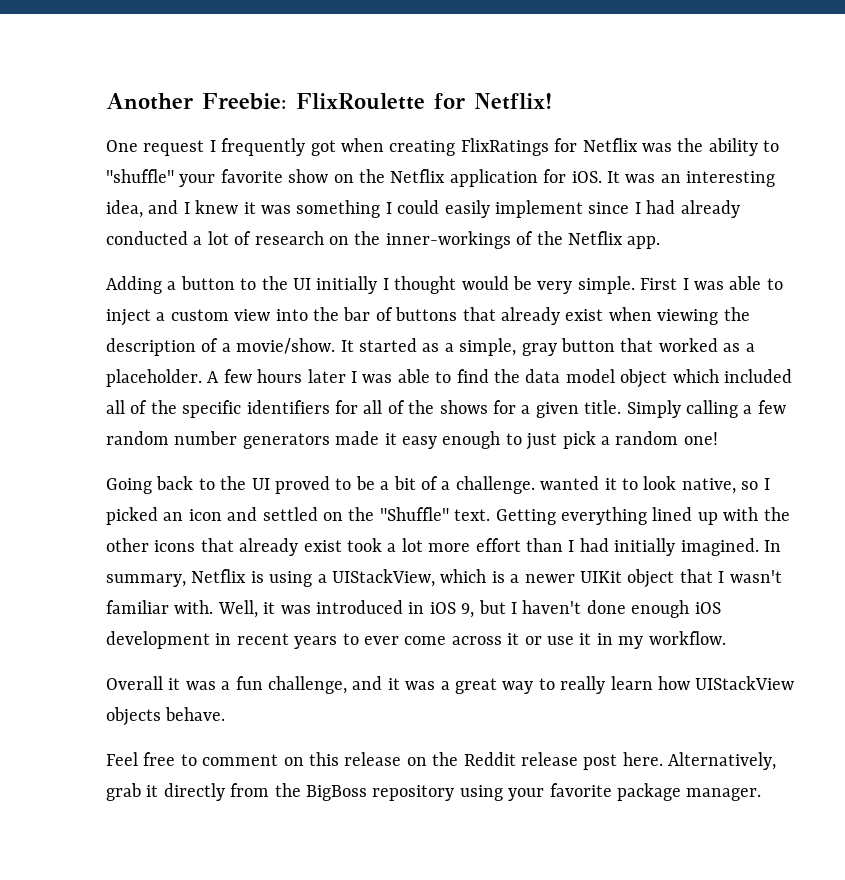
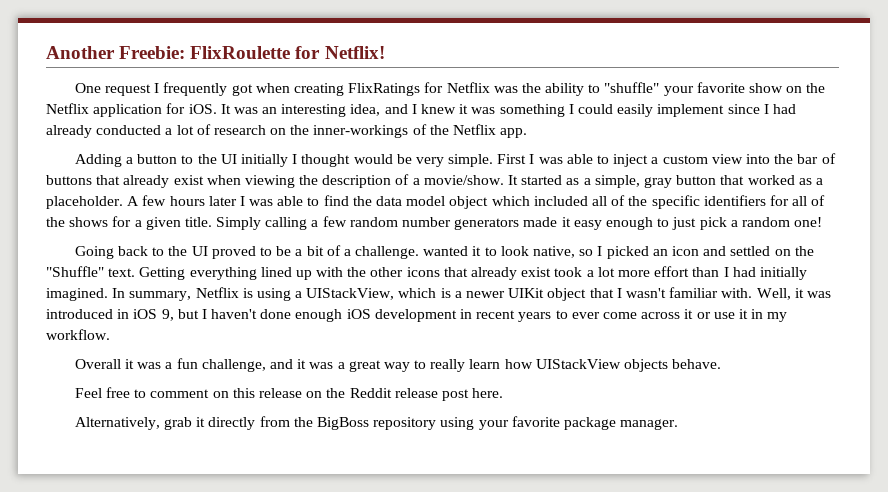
- Feel free to comment on this release on the Reddit release post here. Alternatively, grab it directly from the BigBoss repository using your favorite package manager.
+ Feel free to comment on this release on the Reddit release post here.
+ Alternatively, grab it directly from the BigBoss repository using your favorite package manager.

